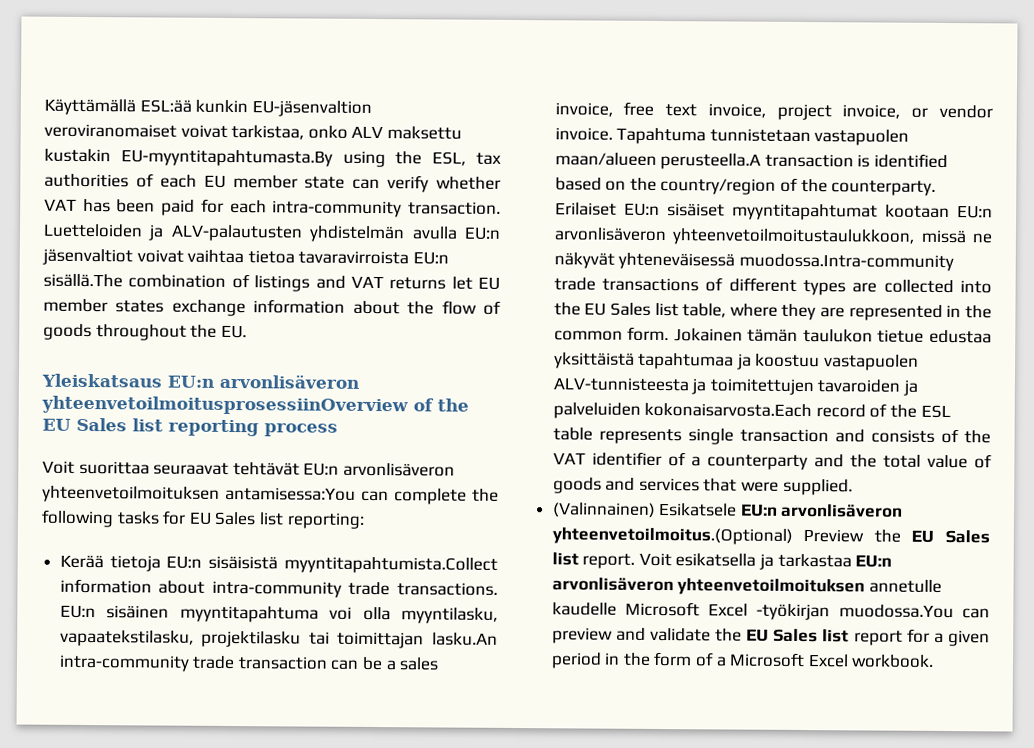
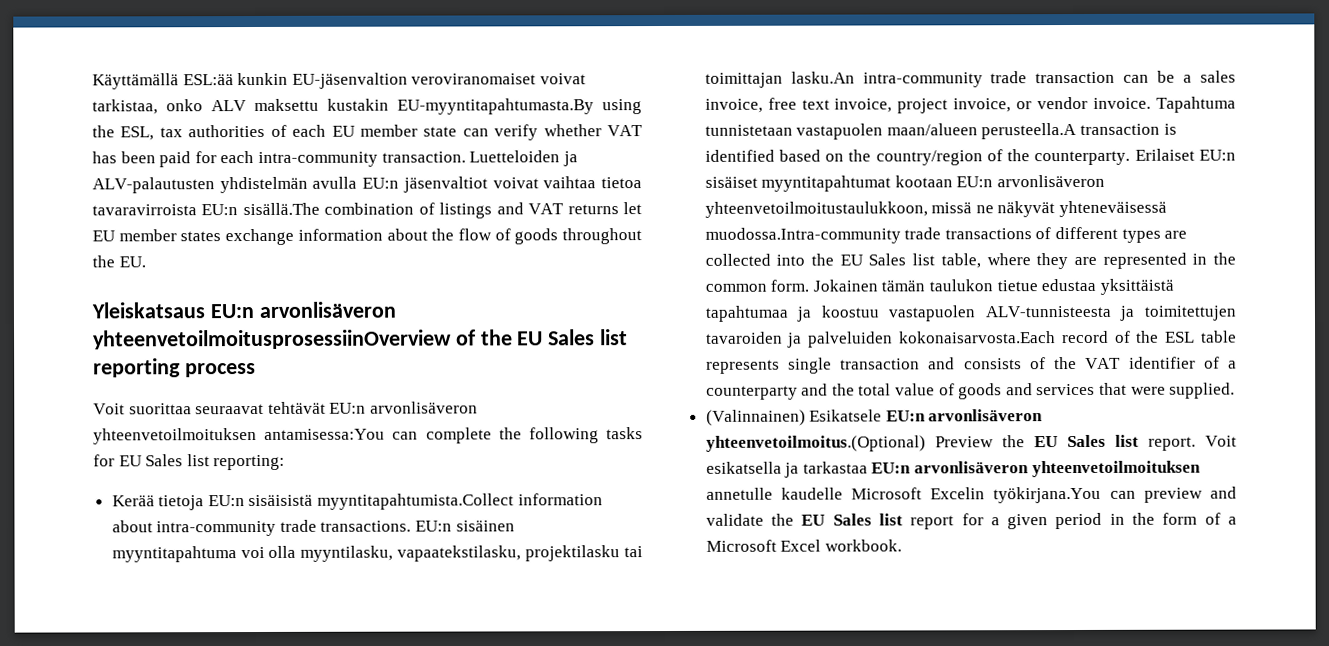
- Voit esikatsella ja tarkastaa EU:n arvonlisäveron yhteenvetoilmoituksen annetulle kaudelle Microsoft Excel -työkirjan muodossa.You can preview and validate the EU Sales list report for a given period in the form of a Microsoft Excel workbook.
+ Voit esikatsella ja tarkastaa EU:n arvonlisäveron yhteenvetoilmoituksen annetulle kaudelle Microsoft Excelin työkirjana.You can preview and validate the EU Sales list report for a given period in the form of a Microsoft Excel workbook.

